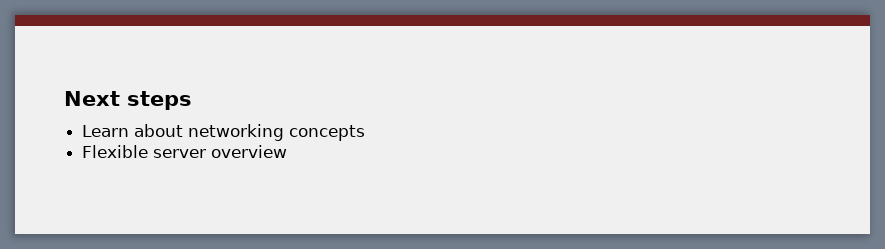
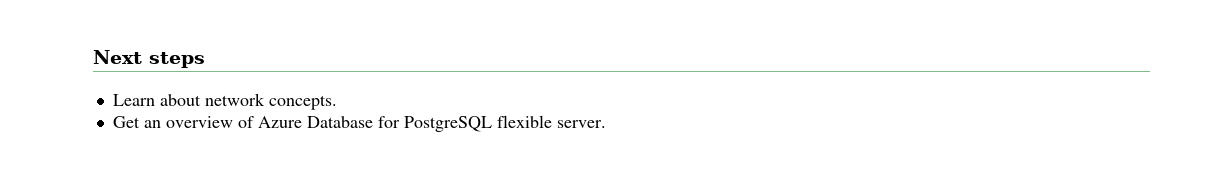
- Learn about networking concepts
- Flexible server overview
+ Learn about network concepts.
+ Get an overview of Azure Database for PostgreSQL flexible server.

